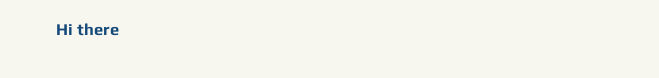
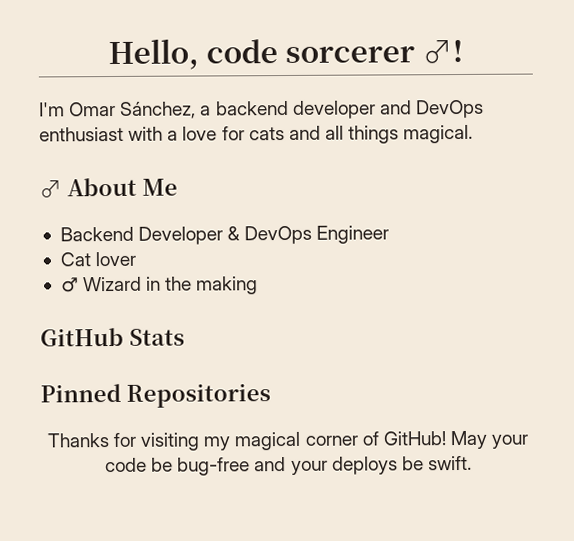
- Hi there
+ Hello, code sorcerer ♂!
+ I'm Omar Sánchez, a backend developer and DevOps enthusiast with a love for cats and all things magical.
+ ♂ About Me
+ Backend Developer & DevOps Engineer
+ Cat lover
+ ♂ Wizard in the making
+ GitHub Stats
+ Pinned Repositories
+ Thanks for visiting my magical corner of GitHub! May your code be bug-free and your deploys be swift.

